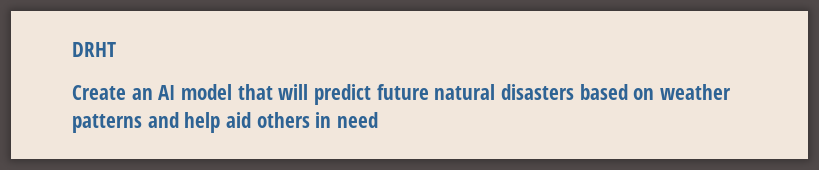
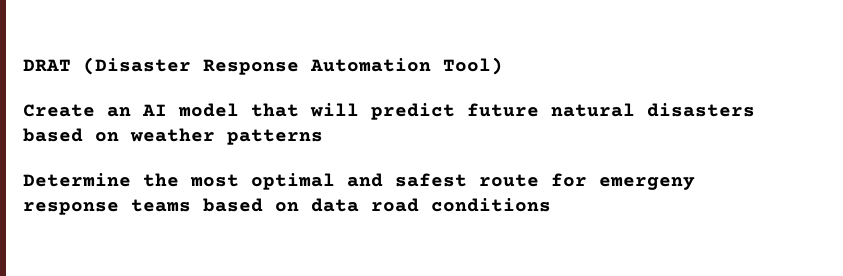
- DRHT
+ DRAT (Disaster Response Automation Tool)
- Create an AI model that will predict future natural disasters based on weather patterns and help aid others in need
+ Create an AI model that will predict future natural disasters based on weather patterns
+ Determine the most optimal and safest route for emergeny response teams based on data road conditions

